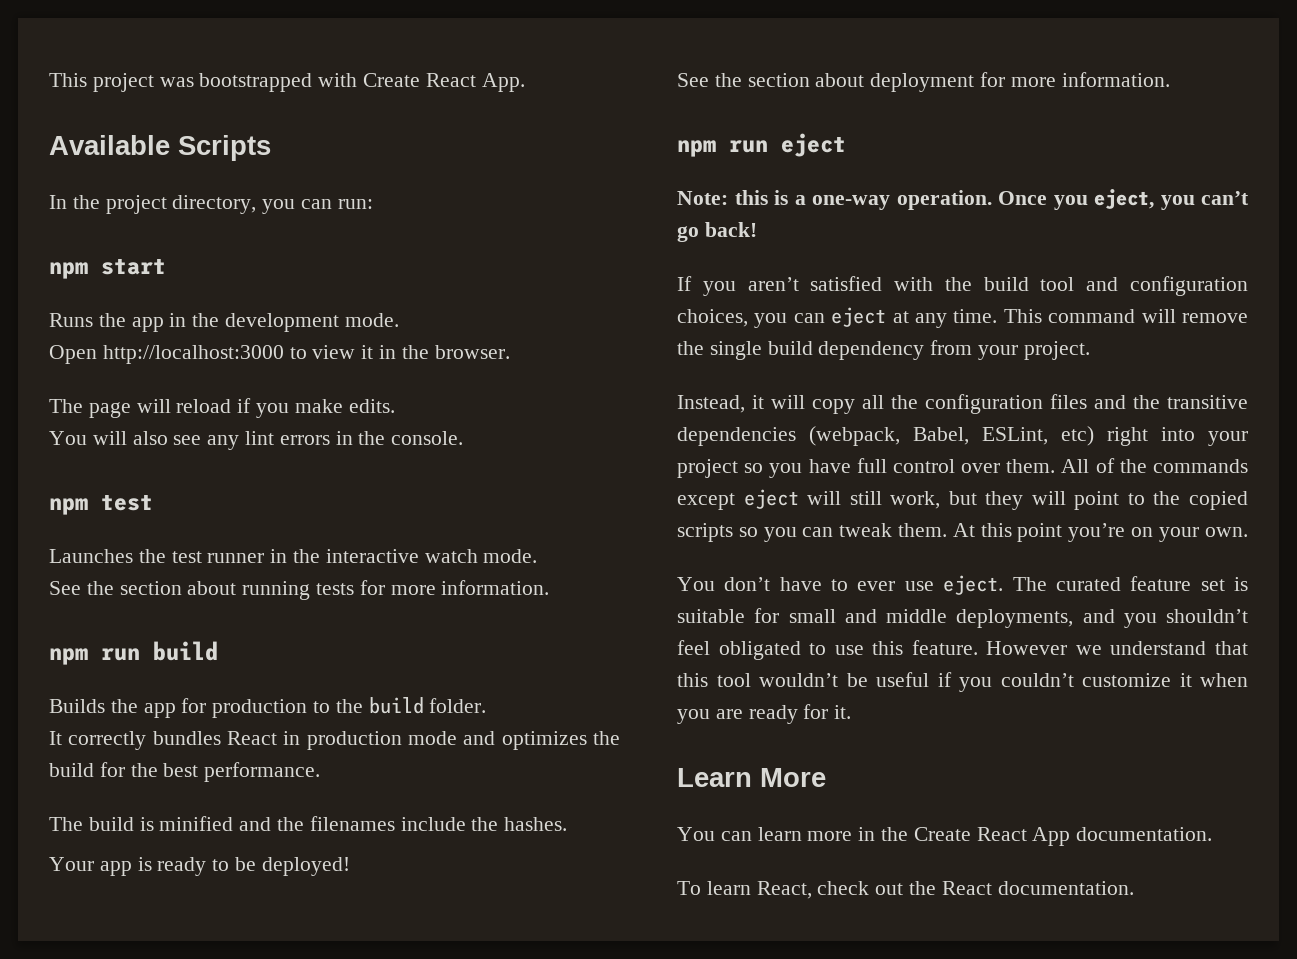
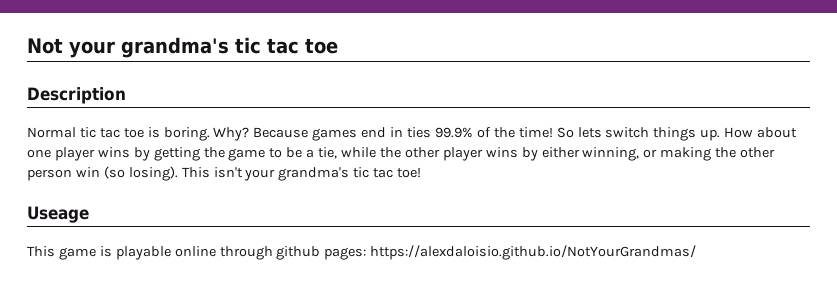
- This project was bootstrapped with Create React App.
- Available Scripts
- In the project directory, you can run:
- npm start
- Runs the app in the development mode.
- Open http://localhost:3000 to view it in the browser.
- The page will reload if you make edits.
- You will also see any lint errors in the console.
- npm test
- Launches the test runner in the interactive watch mode.
- See the section about running tests for more information.
- npm run build
- Builds the app for production to the build folder.
- It correctly bundles React in production mode and optimizes the build for the best performance.
- The build is minified and the filenames include the hashes.
- Your app is ready to be deployed!
- See the section about deployment for more information.
- npm run eject
- Note: this is a one-way operation. Once you eject, you can’t go back!
- If you aren’t satisfied with the build tool and configuration choices, you can eject at any time. This command will remove the single build dependency from your project.
- Instead, it will copy all the configuration files and the transitive dependencies (webpack, Babel, ESLint, etc) right into your project so you have full control over them. All of the commands except eject will still work, but they will point to the copied scripts so you can tweak them. At this point you’re on your own.
- You don’t have to ever use eject. The curated feature set is suitable for small and middle deployments, and you shouldn’t feel obligated to use this feature. However we understand that this tool wouldn’t be useful if you couldn’t customize it when you are ready for it.
- Learn More
- You can learn more in the Create React App documentation.
- To learn React, check out the React documentation.
+ Not your grandma's tic tac toe
+ Description
+ Normal tic tac toe is boring. Why? Because games end in ties 99.9% of the time! So lets switch things up. How about one player wins by getting the game to be a tie, while the other player wins by either winning, or making the other person win (so losing). This isn't your grandma's tic tac toe!
+ Useage
+ This game is playable online through github pages: https://alexdaloisio.github.io/NotYourGrandmas/

